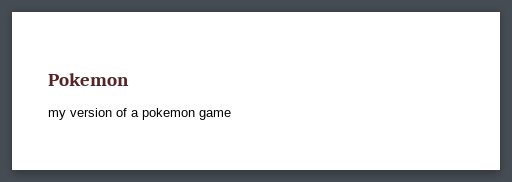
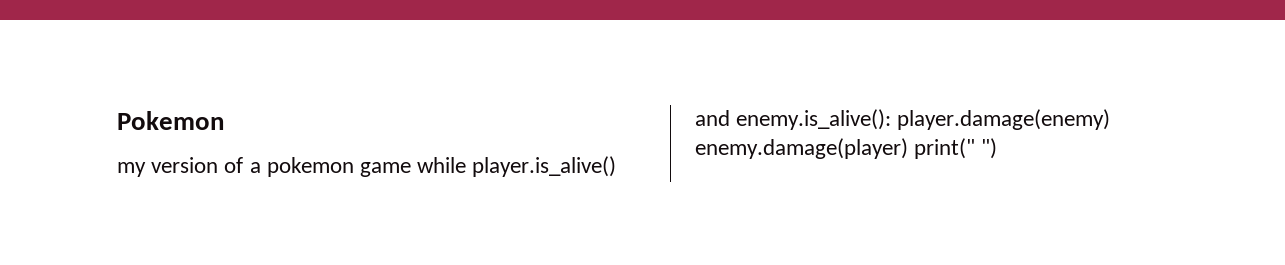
- my version of a pokemon game
+ my version of a pokemon game while player.is_alive() and enemy.is_alive(): player.damage(enemy) enemy.damage(player) print(" ")

